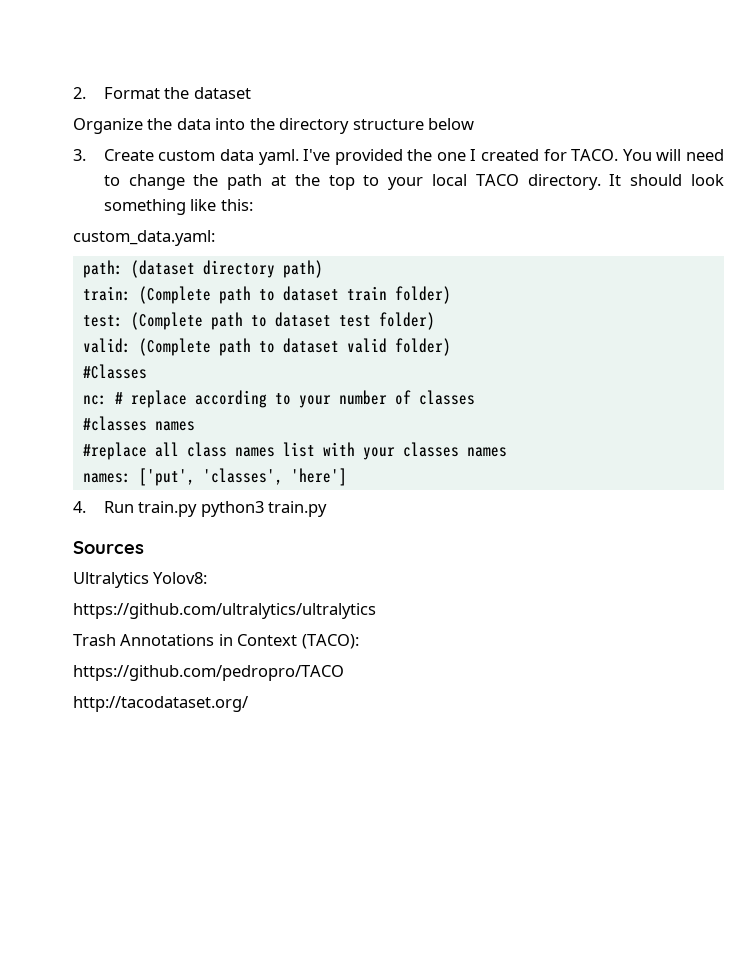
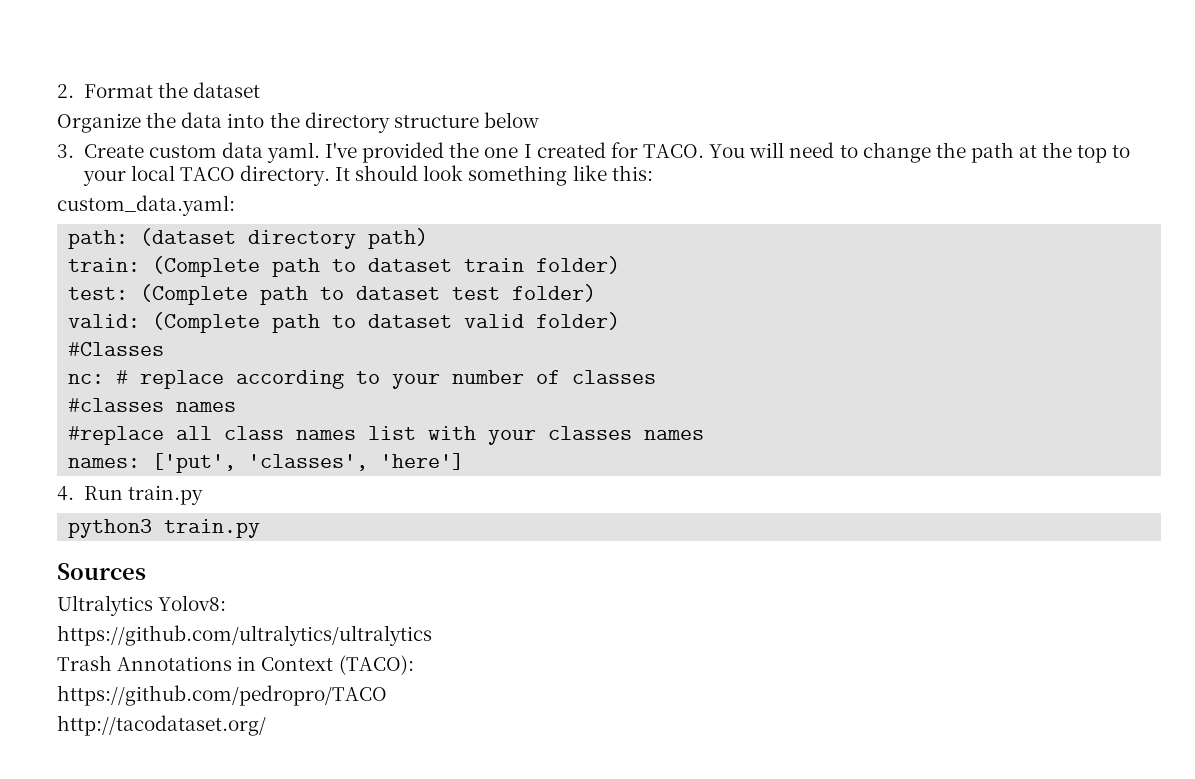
- 4. Run train.py python3 train.py
+ 4. Run train.py
+ python3 train.py

